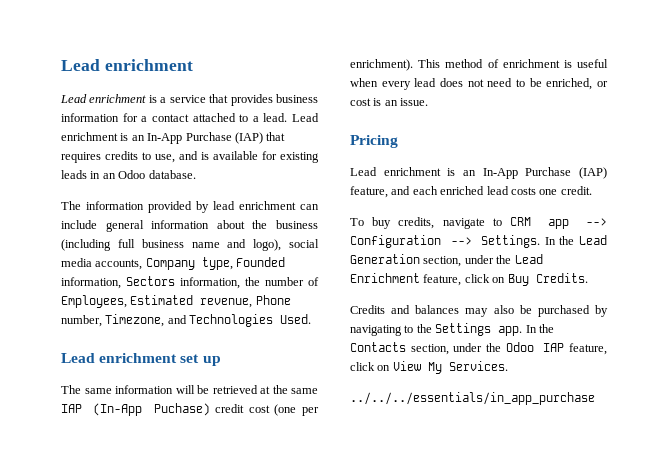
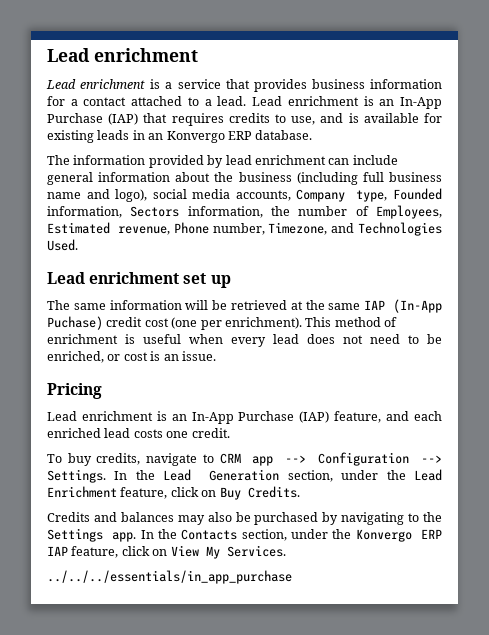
- Lead enrichment is an In-App Purchase (IAP) that requires credits to use, and is available for existing leads in an Odoo database.
+ Lead enrichment is an In-App Purchase (IAP) that requires credits to use, and is available for existing leads in an Konvergo ERP database.
- In the Contacts section, under the Odoo IAP feature, click on View My Services.
+ In the Contacts section, under the Konvergo ERP IAP feature, click on View My Services.

